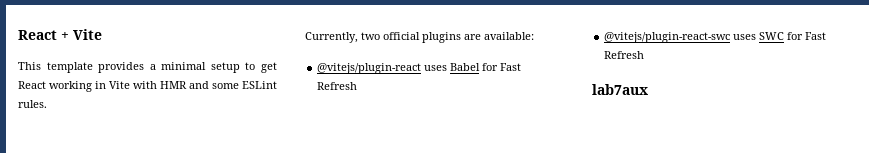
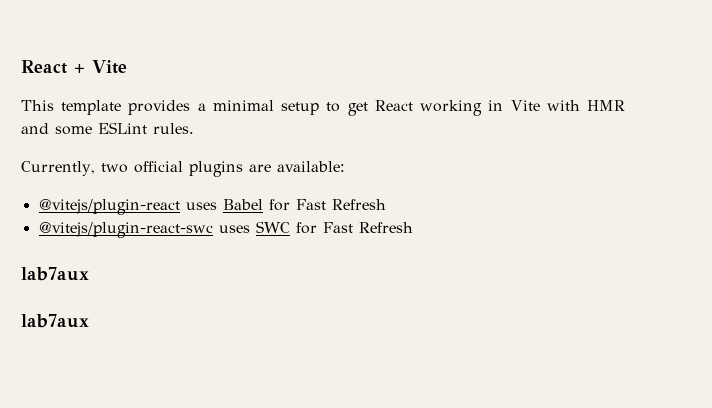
  @vitejs/plugin-react-swc uses SWC for Fast Refresh
+ lab7aux

